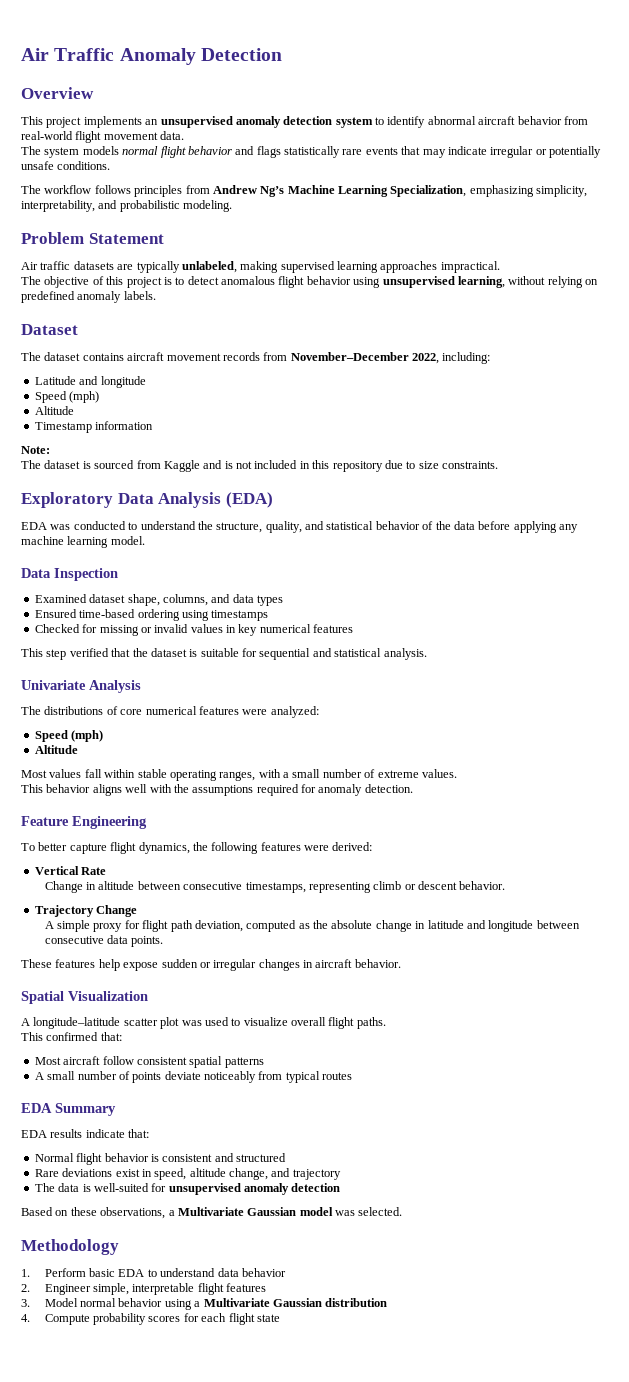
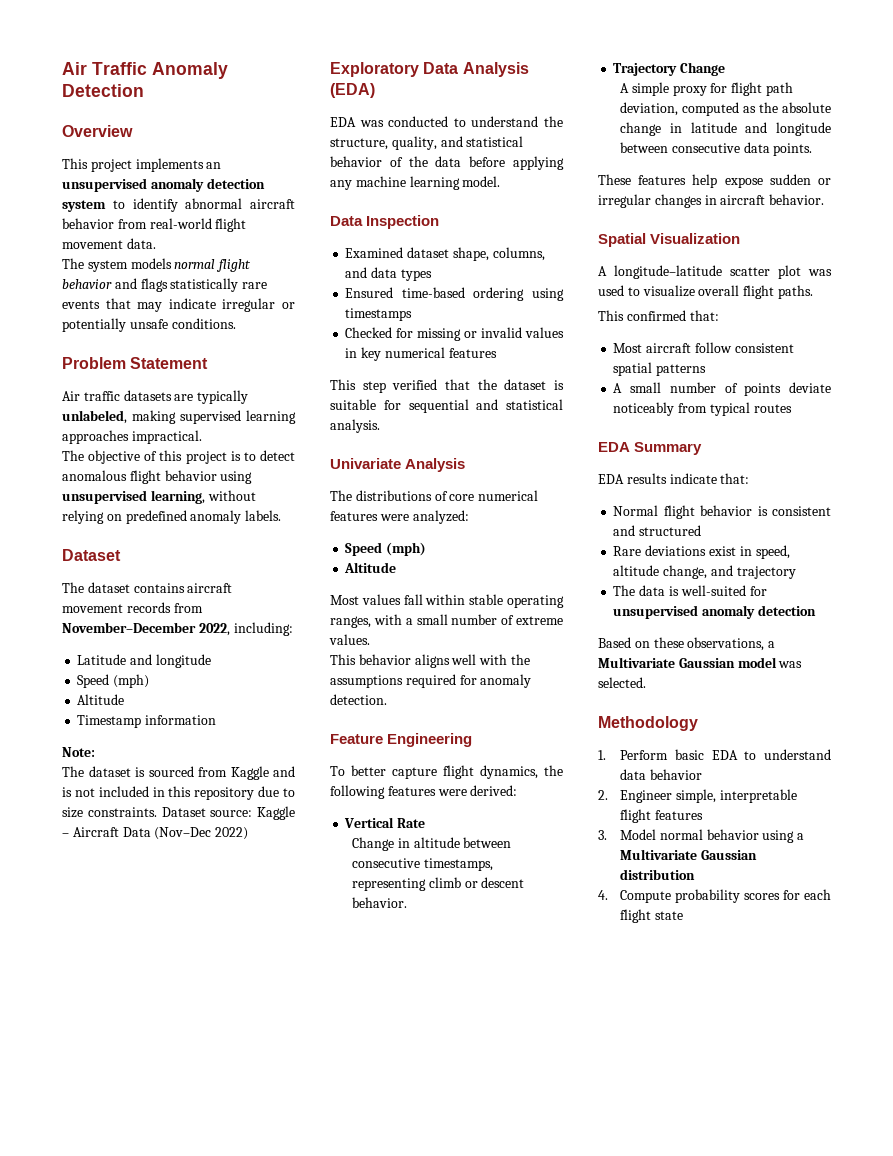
- The workflow follows principles from Andrew Ng’s Machine Learning Specialization, emphasizing simplicity, interpretability, and probabilistic modeling.
+ Dataset source: Kaggle – Aircraft Data (Nov–Dec 2022)

